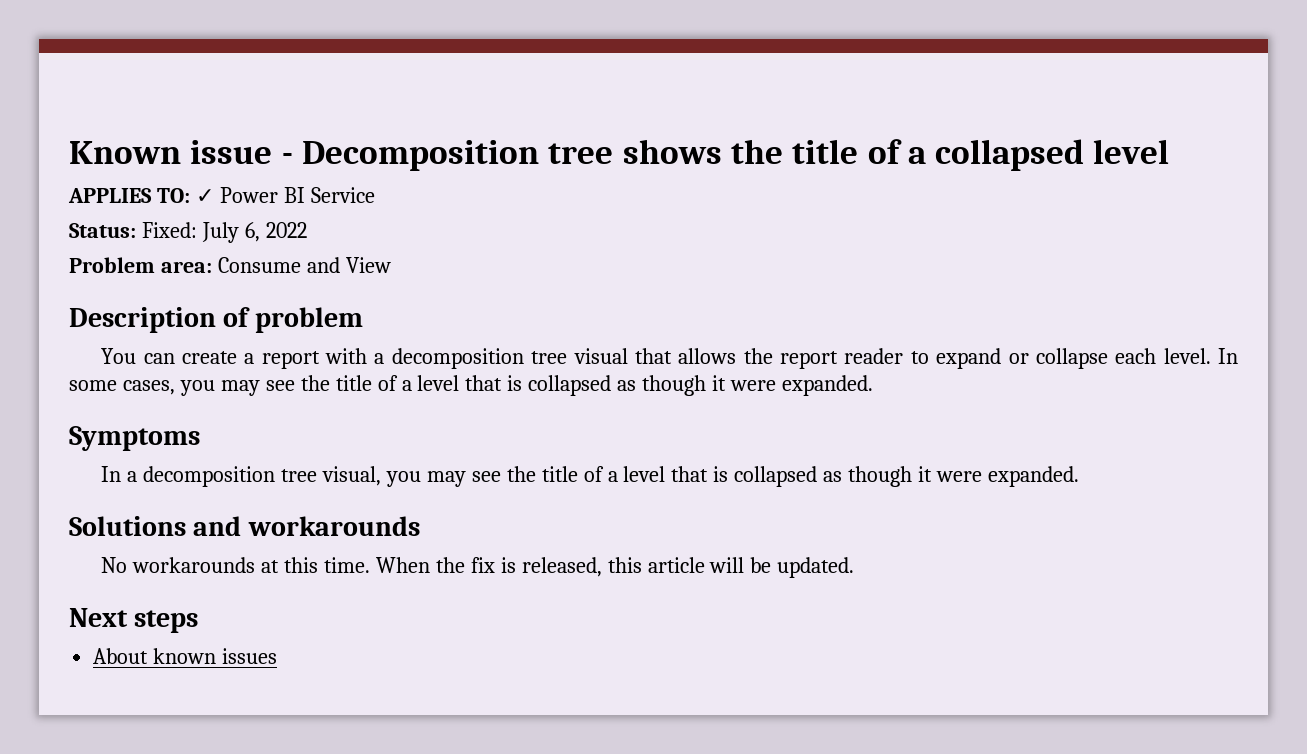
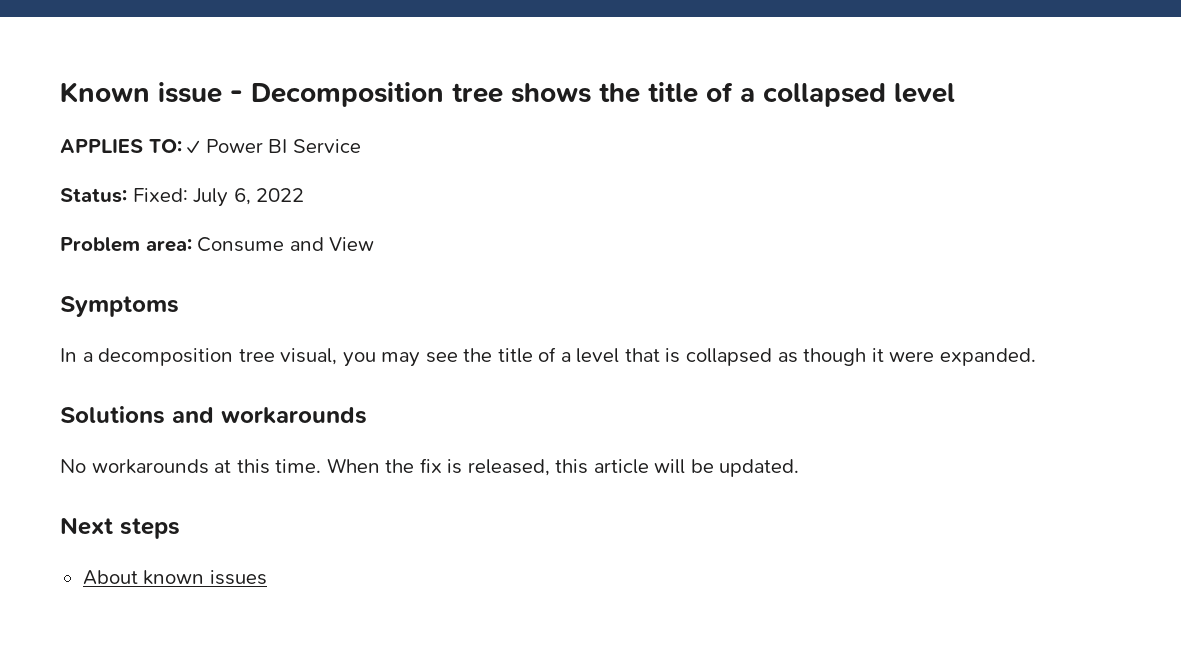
- Description of problem
- You can create a report with a decomposition tree visual that allows the report reader to expand or collapse each level. In some cases, you may see the title of a level that is collapsed as though it were expanded.

